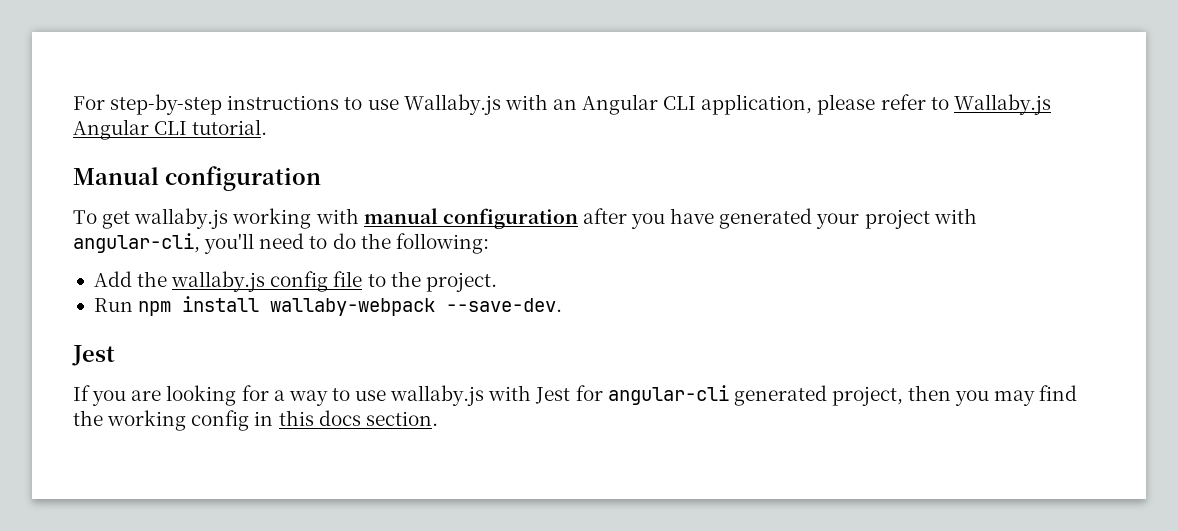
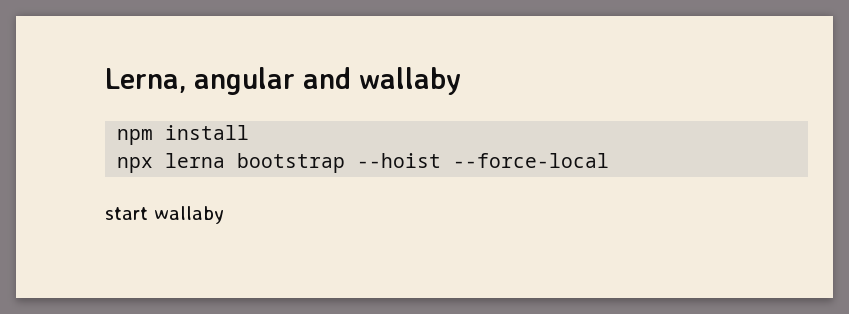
- For step-by-step instructions to use Wallaby.js with an Angular CLI application, please refer to Wallaby.js Angular CLI tutorial.
- Manual configuration
- To get wallaby.js working with manual configuration after you have generated your project with angular-cli, you'll need to do the following:
- Add the wallaby.js config file to the project.
- Run npm install wallaby-webpack --save-dev.
- Jest
- If you are looking for a way to use wallaby.js with Jest for angular-cli generated project, then you may find the working config in this docs section.
+ Lerna, angular and wallaby
+ npm install
+ npx lerna bootstrap --hoist --force-local
+ start wallaby

